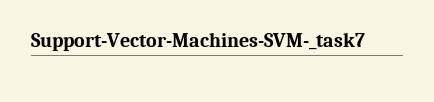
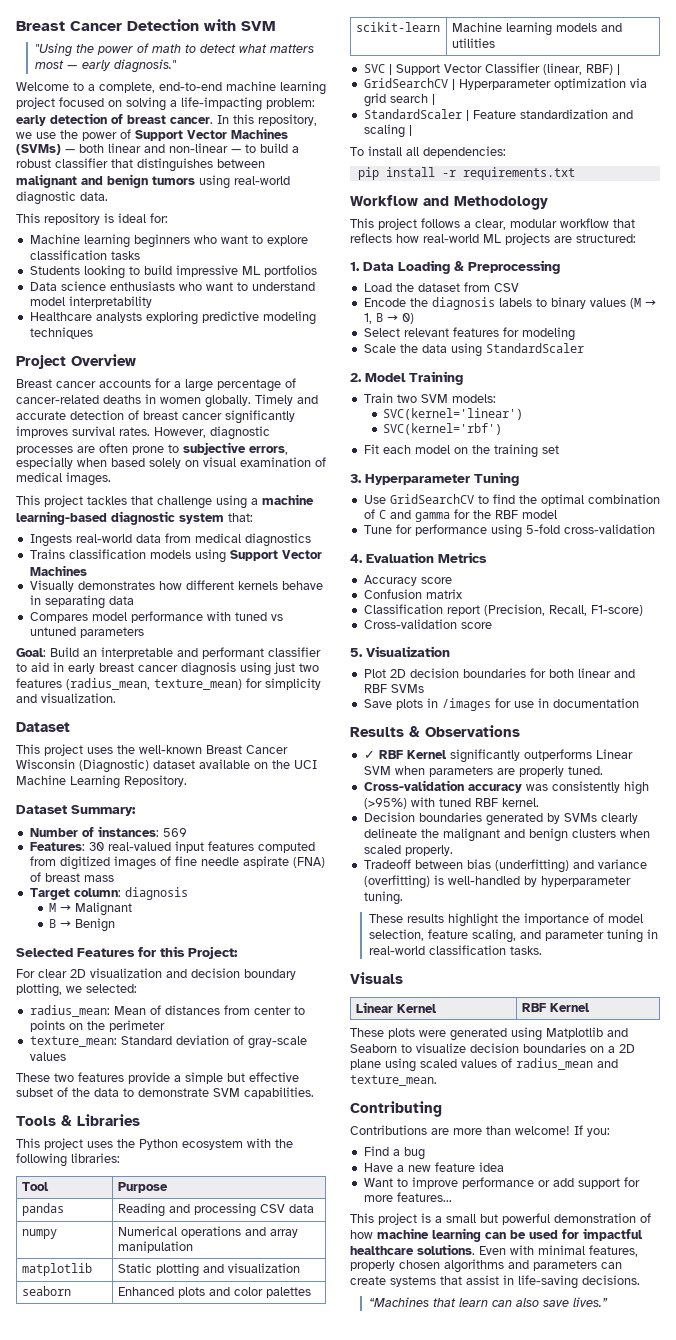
- Support-Vector-Machines-SVM-_task7
+ Breast Cancer Detection with SVM
+ "Using the power of math to detect what matters most — early diagnosis."
+ Welcome to a complete, end-to-end machine learning project focused on solving a life-impacting problem: early detection of breast cancer. In this repository, we use the power of Support Vector Machines (SVMs) — both linear and non-linear — to build a robust classifier that distinguishes between malignant and benign tumors using real-world diagnostic data.
+ This repository is ideal for:
+ Machine learning beginners who want to explore classification tasks
+ Students looking to build impressive ML portfolios
+ Data science enthusiasts who want to understand model interpretability
+ Healthcare analysts exploring predictive modeling techniques
+ Project Overview
+ Breast cancer accounts for a large percentage of cancer-related deaths in women globally. Timely and accurate detection of breast cancer significantly improves survival rates. However, diagnostic processes are often prone to subjective errors, especially when based solely on visual examination of medical images.
+ This project tackles that challenge using a machine learning-based diagnostic system that:
+ Ingests real-world data from medical diagnostics
+ Trains classification models using Support Vector Machines
+ Visually demonstrates how different kernels behave in separating data
+ Compares model performance with tuned vs untuned parameters
+ Goal: Build an interpretable and performant classifier to aid in early breast cancer diagnosis using just two features (radius_mean, texture_mean) for simplicity and visualization.
+ Dataset
+ This project uses the well-known Breast Cancer Wisconsin (Diagnostic) dataset available on the UCI Machine Learning Repository.
+ Dataset Summary:
+ Number of instances: 569
+ Features: 30 real-valued input features computed from digitized images of fine needle aspirate (FNA) of breast mass
+ Target column: diagnosis
+ M → Malignant
+ B → Benign
+ Selected Features for this Project:
+ For clear 2D visualization and decision boundary plotting, we selected:
+ radius_mean: Mean of distances from center to points on the perimeter
+ texture_mean: Standard deviation of gray-scale values
+ These two features provide a simple but effective subset of the data to demonstrate SVM capabilities.
+ Tools & Libraries
+ This project uses the Python ecosystem with the following libraries:
+ Tool | Purpose
+ pandas | Reading and processing CSV data
+ numpy | Numerical operations and array manipulation
+ matplotlib | Static plotting and visualization
+ seaborn | Enhanced plots and color palettes
+ scikit-learn | Machine learning models and utilities
+ SVC | Support Vector Classifier (linear, RBF) |
+ GridSearchCV | Hyperparameter optimization via grid search |
+ StandardScaler | Feature standardization and scaling |
+ To install all dependencies:
+ pip install -r requirements.txt
+ Workflow and Methodology
+ This project follows a clear, modular workflow that reflects how real-world ML projects are structured:
+ 1. Data Loading & Preprocessing
+ Load the dataset from CSV
+ Encode the diagnosis labels to binary values (M → 1, B → 0)
+ Select relevant features for modeling
+ Scale the data using StandardScaler
+ 2. Model Training
+ Train two SVM models:
+ SVC(kernel='linear')
+ SVC(kernel='rbf')
+ Fit each model on the training set
+ 3. Hyperparameter Tuning
+ Use GridSearchCV to find the optimal combination of C and gamma for the RBF model
+ Tune for performance using 5-fold cross-validation
+ 4. Evaluation Metrics
+ Accuracy score
+ Confusion matrix
+ Classification report (Precision, Recall, F1-score)
+ Cross-validation score
+ 5. Visualization
+ Plot 2D decision boundaries for both linear and RBF SVMs
+ Save plots in /images for use in documentation
+ Results & Observations
+ ✓ RBF Kernel significantly outperforms Linear SVM when parameters are properly tuned.
+ Cross-validation accuracy was consistently high (>95%) with tuned RBF kernel.
+ Decision boundaries generated by SVMs clearly delineate the malignant and benign clusters when scaled properly.
+ Tradeoff between bias (underfitting) and variance (overfitting) is well-handled by hyperparameter tuning.
+ These results highlight the importance of model selection, feature scaling, and parameter tuning in real-world classification tasks.
+ Visuals
+ Linear Kernel | RBF Kernel
+ These plots were generated using Matplotlib and Seaborn to visualize decision boundaries on a 2D plane using scaled values of radius_mean and texture_mean.
+ Contributing
+ Contributions are more than welcome! If you:
+ Find a bug
+ Have a new feature idea
+ Want to improve performance or add support for more features...
+ This project is a small but powerful demonstration of how machine learning can be used for impactful healthcare solutions. Even with minimal features, properly chosen algorithms and parameters can create systems that assist in life-saving decisions.
+ “Machines that learn can also save lives.”

